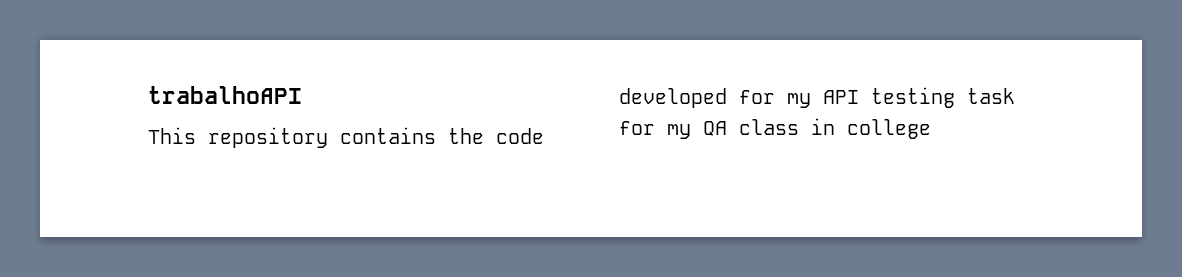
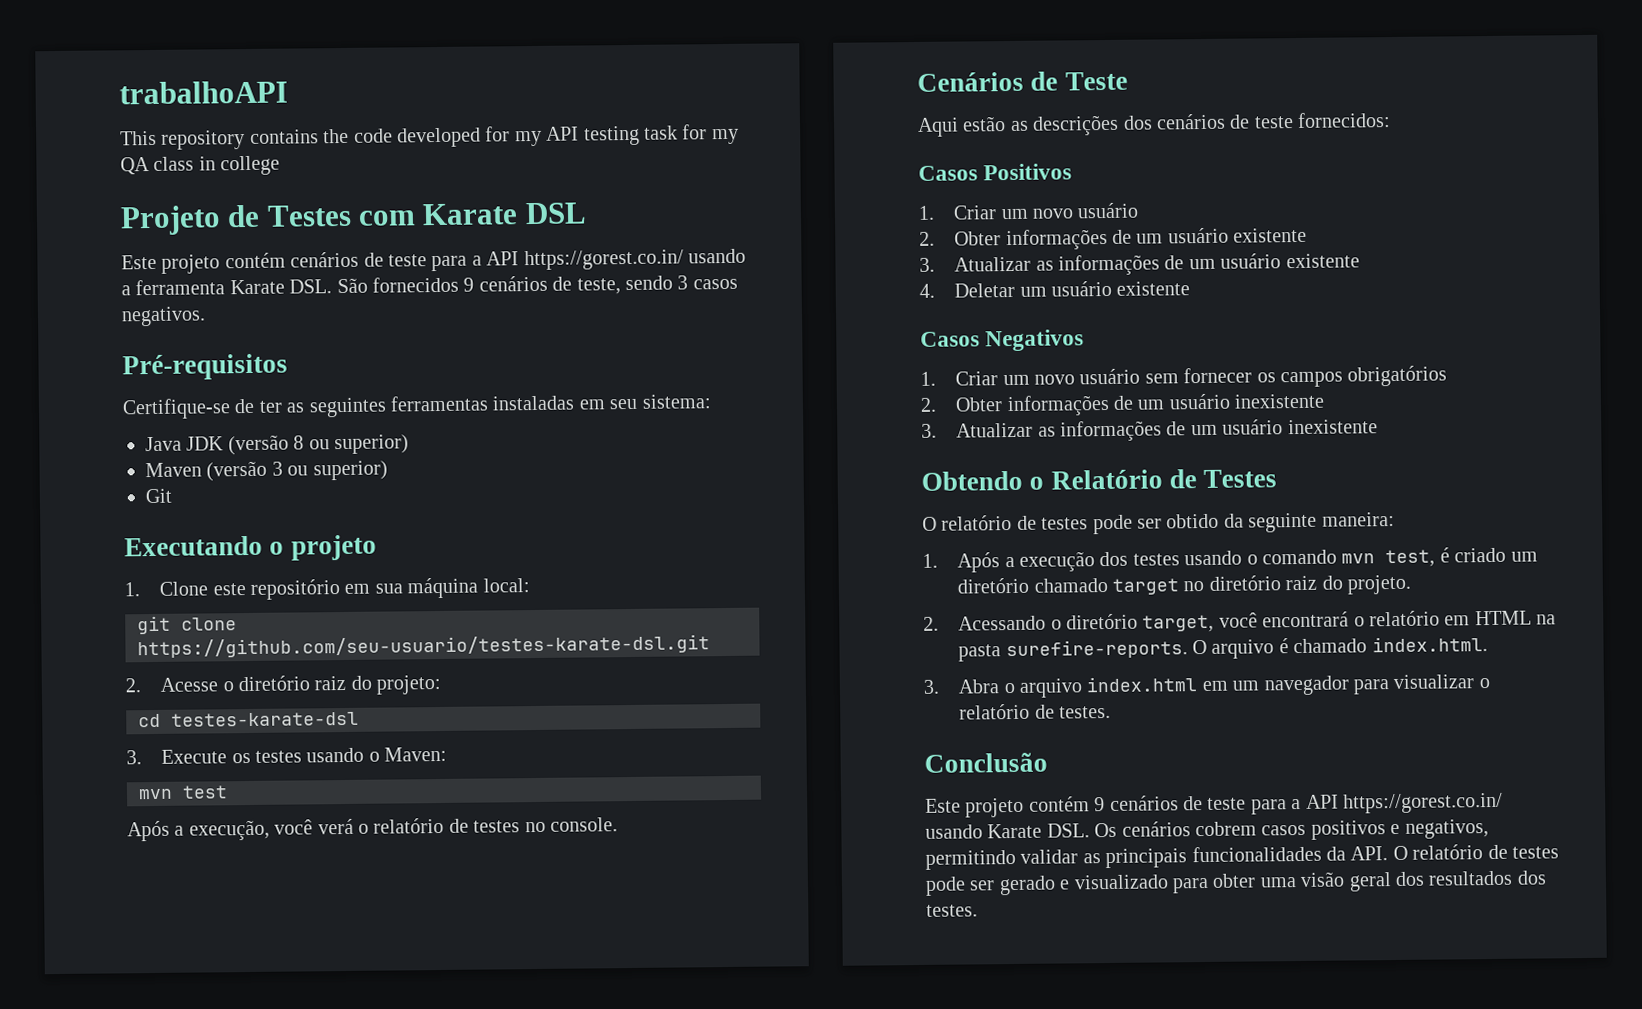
+ Projeto de Testes com Karate DSL
+ Este projeto contém cenários de teste para a API https://gorest.co.in/ usando a ferramenta Karate DSL. São fornecidos 9 cenários de teste, sendo 3 casos negativos.
+ Pré-requisitos
+ Certifique-se de ter as seguintes ferramentas instaladas em seu sistema:
+ Java JDK (versão 8 ou superior)
+ Maven (versão 3 ou superior)
+ Git
+ Executando o projeto
+ 1. Clone este repositório em sua máquina local:
+ git clone https://github.com/seu-usuario/testes-karate-dsl.git
+ 2. Acesse o diretório raiz do projeto:
+ cd testes-karate-dsl
+ 3. Execute os testes usando o Maven:
+ mvn test
+ Após a execução, você verá o relatório de testes no console.
+ Cenários de Teste
+ Aqui estão as descrições dos cenários de teste fornecidos:
+ Casos Positivos
+ 1. Criar um novo usuário
+ 2. Obter informações de um usuário existente
+ 3. Atualizar as informações de um usuário existente
+ 4. Deletar um usuário existente
+ Casos Negativos
+ 1. Criar um novo usuário sem fornecer os campos obrigatórios
+ 2. Obter informações de um usuário inexistente
+ 3. Atualizar as informações de um usuário inexistente
+ Obtendo o Relatório de Testes
+ O relatório de testes pode ser obtido da seguinte maneira:
+ 1. Após a execução dos testes usando o comando mvn test, é criado um diretório chamado target no diretório raiz do projeto.
+ 2. Acessando o diretório target, você encontrará o relatório em HTML na pasta surefire-reports. O arquivo é chamado index.html.
+ 3. Abra o arquivo index.html em um navegador para visualizar o relatório de testes.
+ Conclusão
+ Este projeto contém 9 cenários de teste para a API https://gorest.co.in/ usando Karate DSL. Os cenários cobrem casos positivos e negativos, permitindo validar as principais funcionalidades da API. O relatório de testes pode ser gerado e visualizado para obter uma visão geral dos resultados dos testes.

